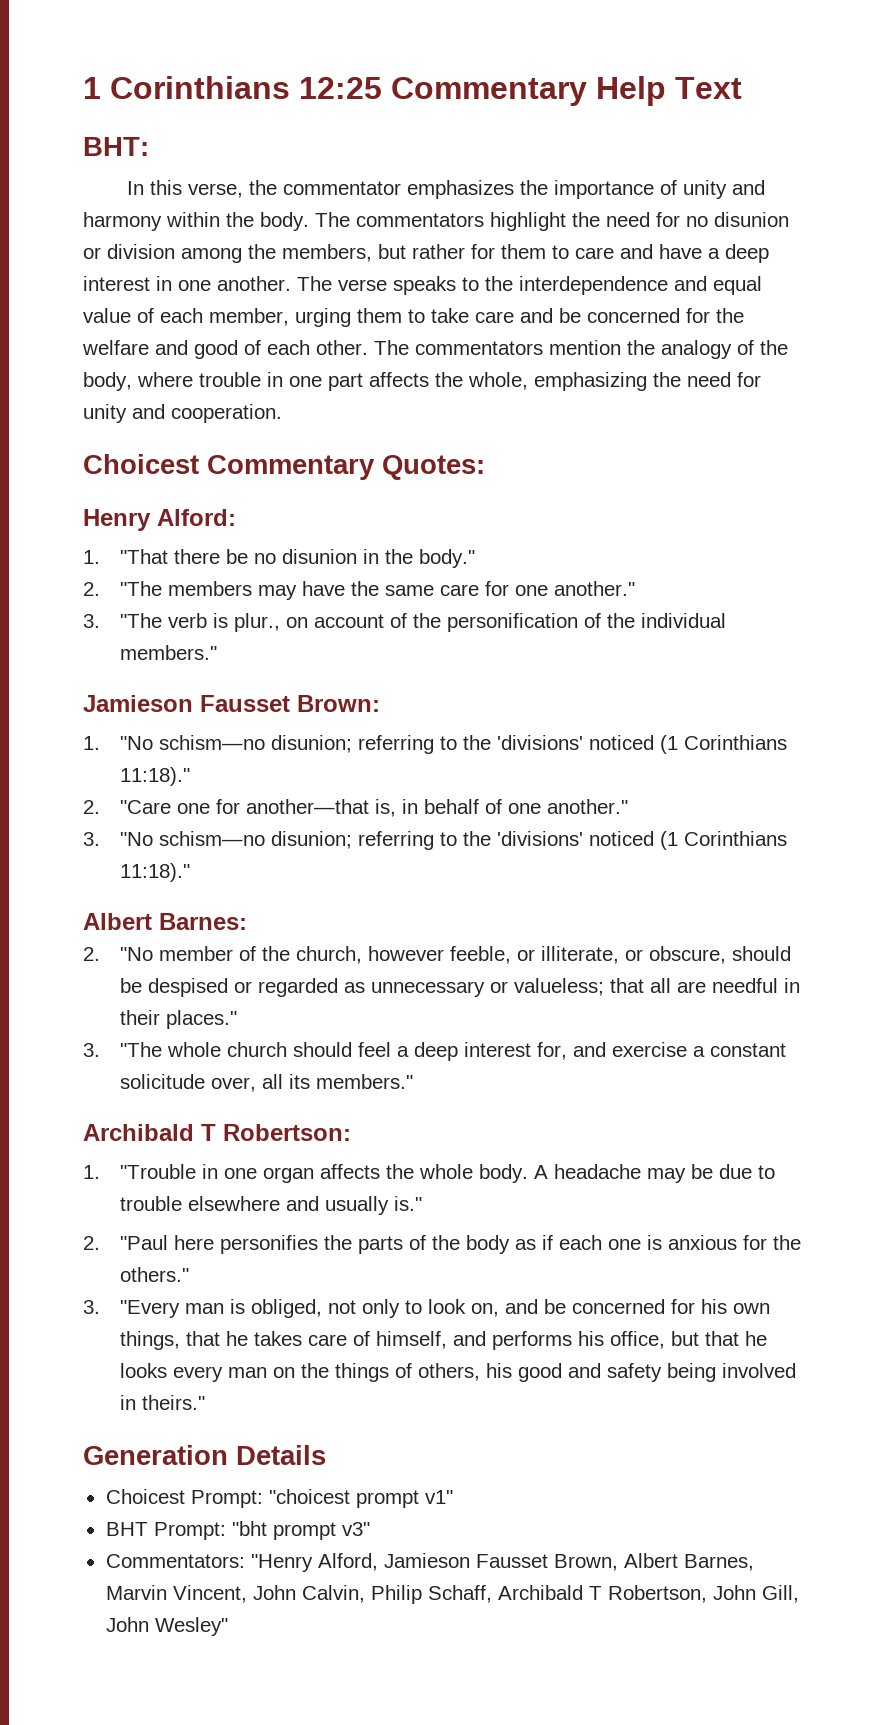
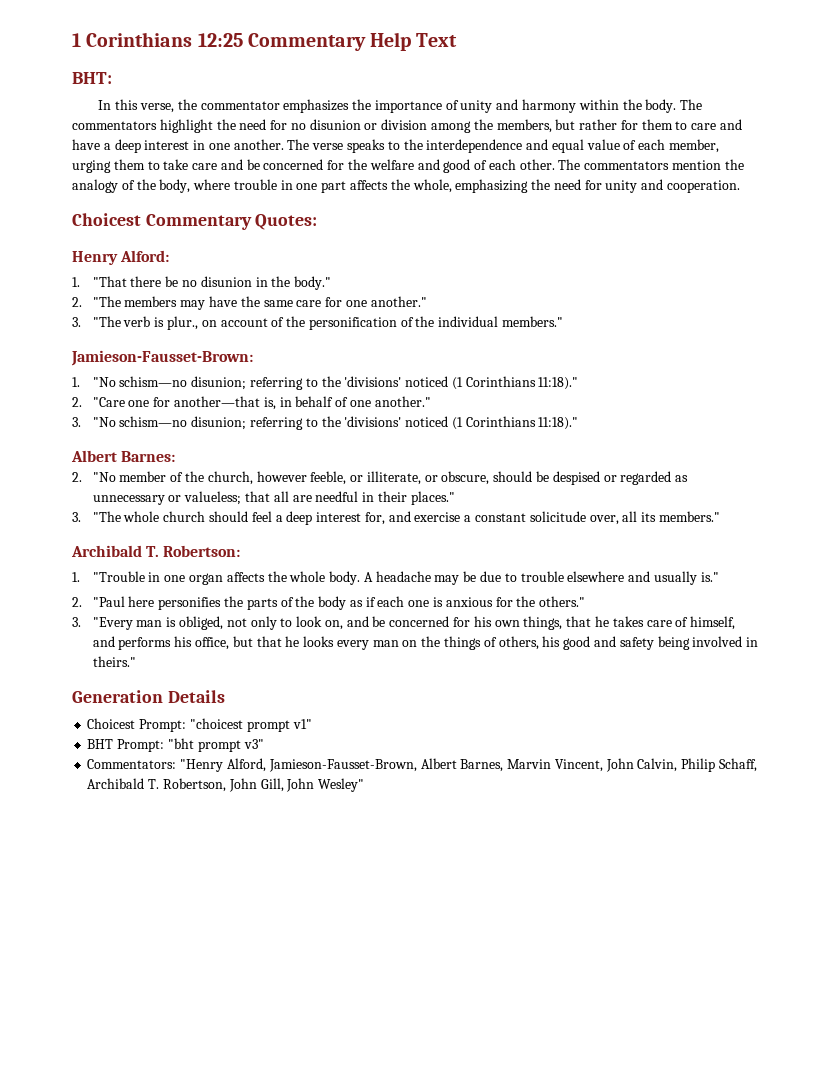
- Jamieson Fausset Brown:
+ Jamieson-Fausset-Brown:
- Archibald T Robertson:
+ Archibald T. Robertson:
- Commentators: "Henry Alford, Jamieson Fausset Brown, Albert Barnes, Marvin Vincent, John Calvin, Philip Schaff, Archibald T Robertson, John Gill, John Wesley"
+ Commentators: "Henry Alford, Jamieson-Fausset-Brown, Albert Barnes, Marvin Vincent, John Calvin, Philip Schaff, Archibald T. Robertson, John Gill, John Wesley"

